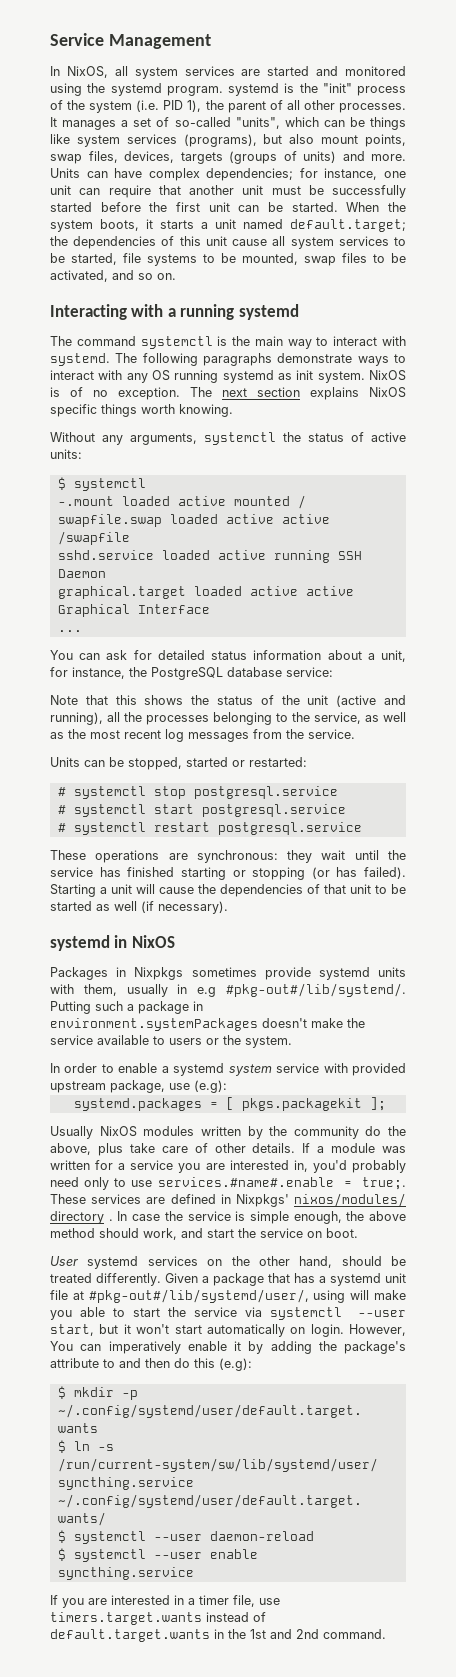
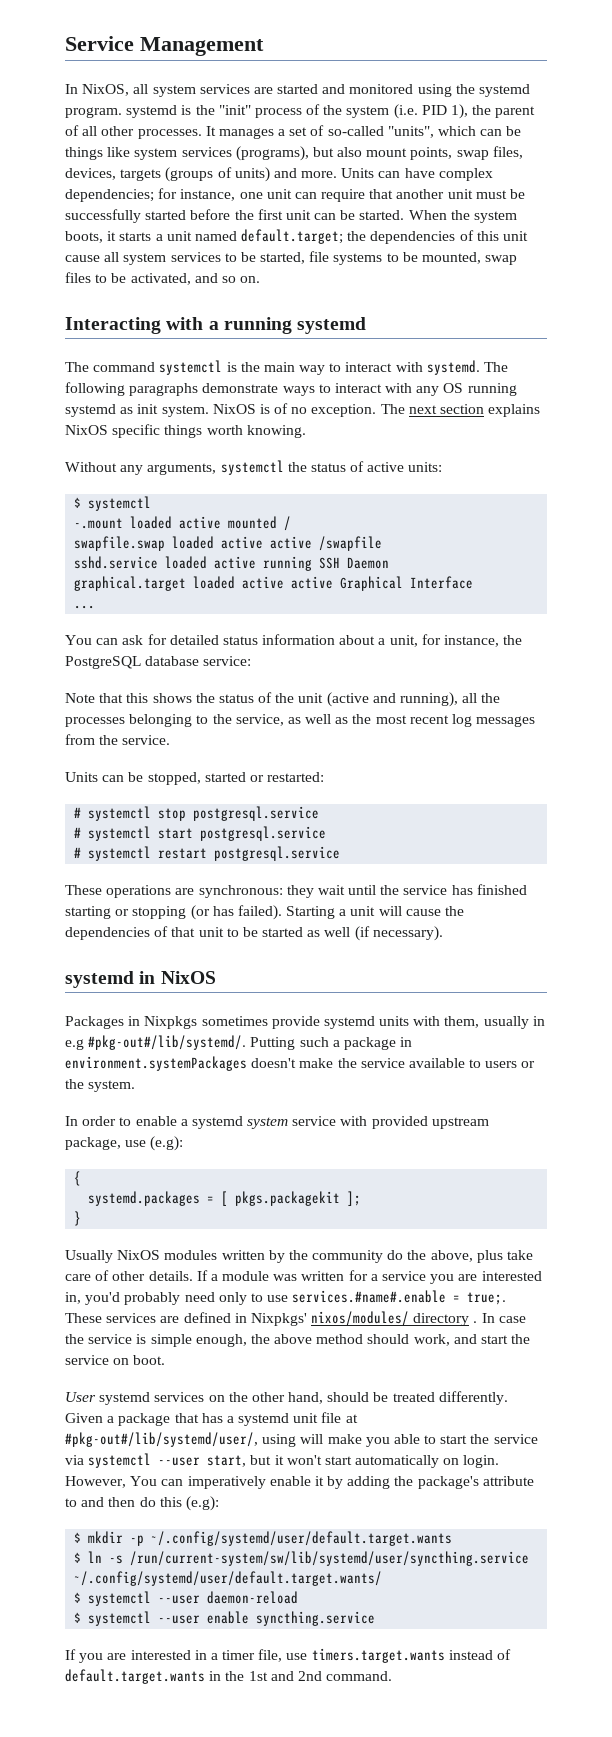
+ {
+ }

